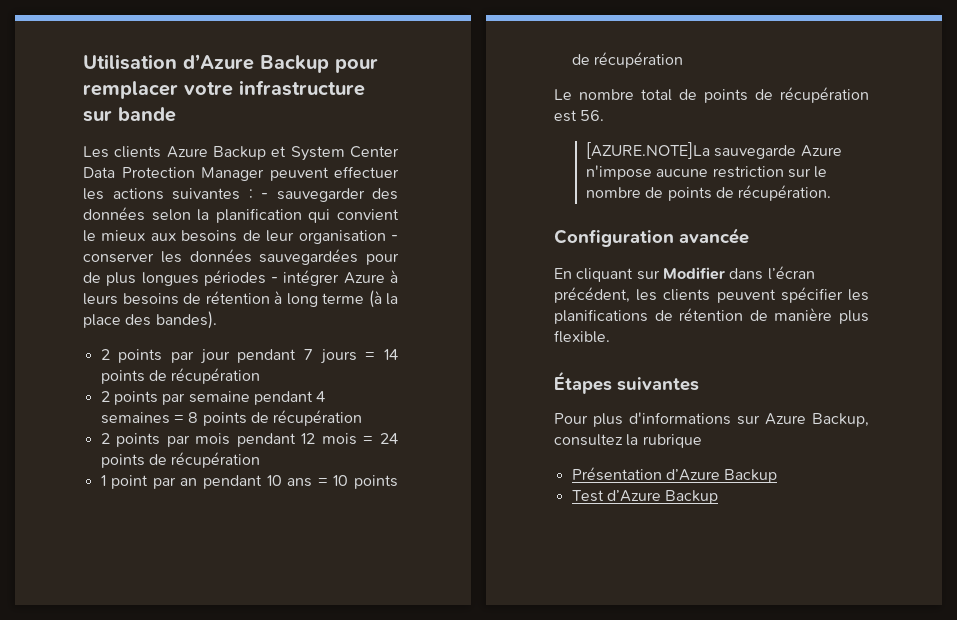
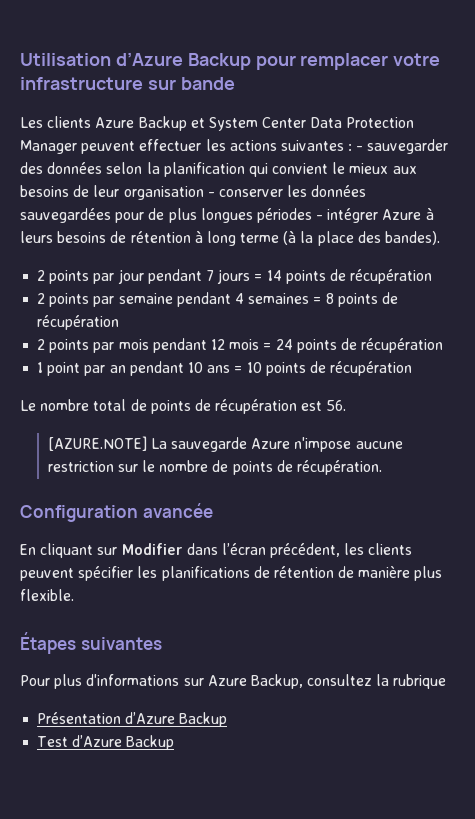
- [AZURE.NOTE]La sauvegarde Azure n'impose aucune restriction sur le nombre de points de récupération.
+ [AZURE.NOTE] La sauvegarde Azure n'impose aucune restriction sur le nombre de points de récupération.

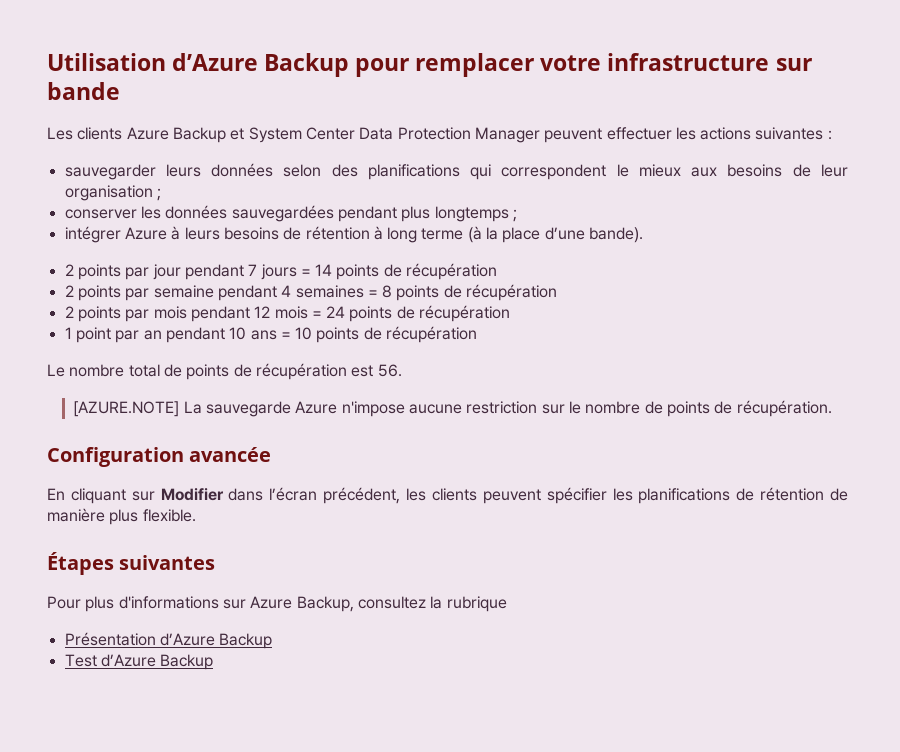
- Les clients Azure Backup et System Center Data Protection Manager peuvent effectuer les actions suivantes : - sauvegarder des données selon la planification qui convient le mieux aux besoins de leur organisation - conserver les données sauvegardées pour de plus longues périodes - intégrer Azure à leurs besoins de rétention à long terme (à la place des bandes).
+ Les clients Azure Backup et System Center Data Protection Manager peuvent effectuer les actions suivantes :
+ sauvegarder leurs données selon des planifications qui correspondent le mieux aux besoins de leur organisation ;
+ conserver les données sauvegardées pendant plus longtemps ;
+ intégrer Azure à leurs besoins de rétention à long terme (à la place d’une bande).

